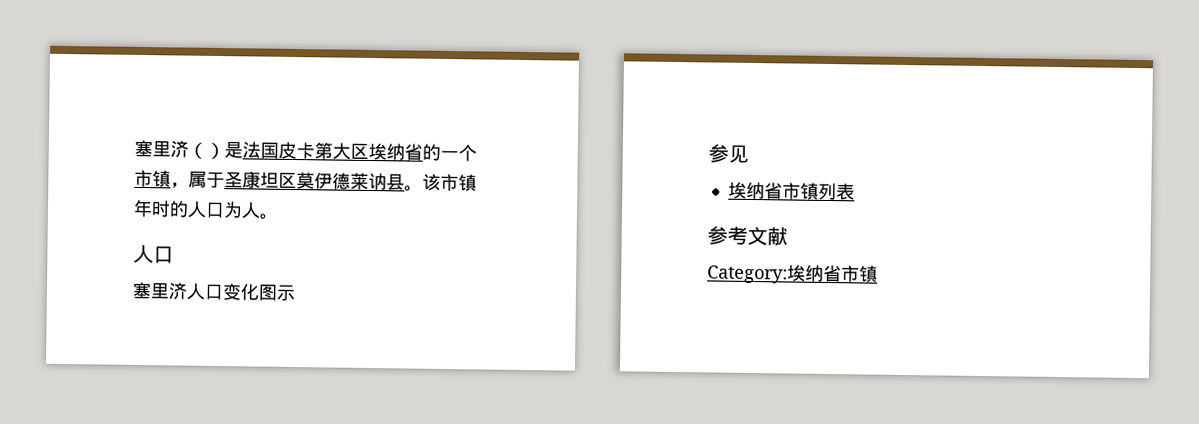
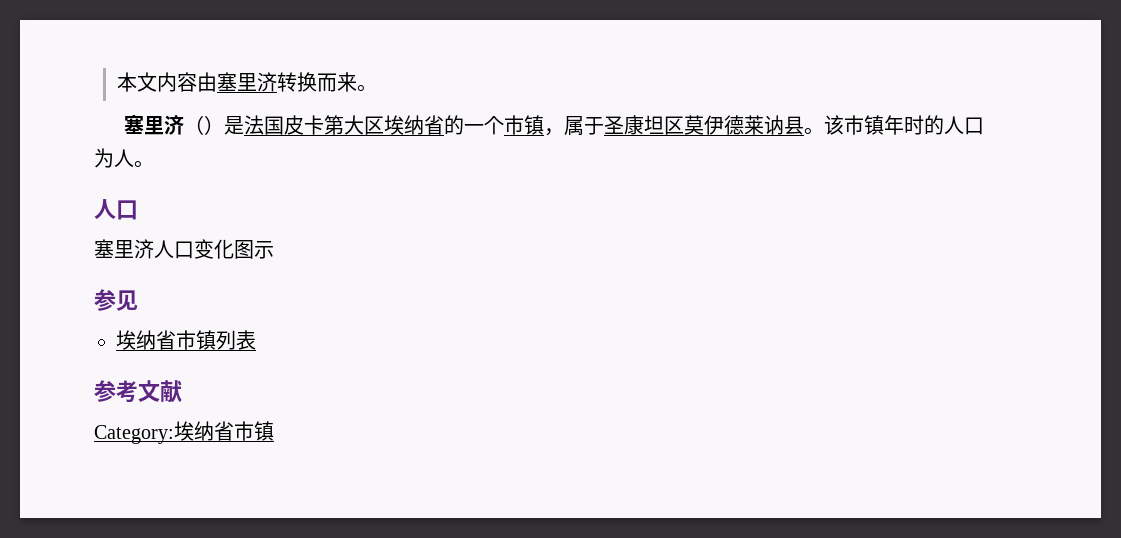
+ 本文内容由塞里济转换而来。

